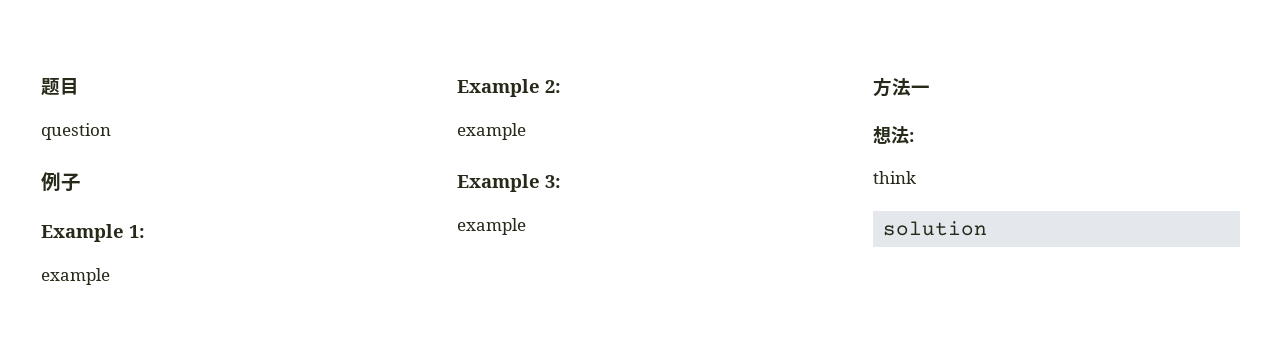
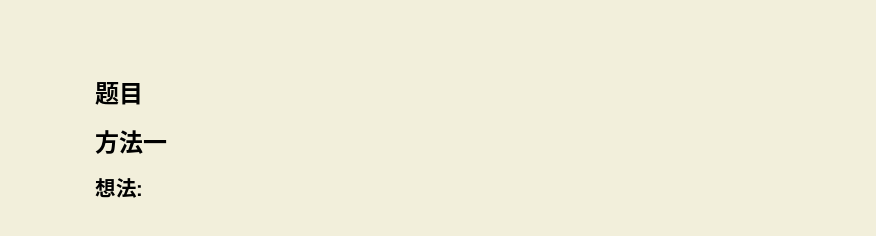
- question
- 例子
- Example 1:
- example
- Example 2:
- example
- Example 3:
- example
- think
- solution

